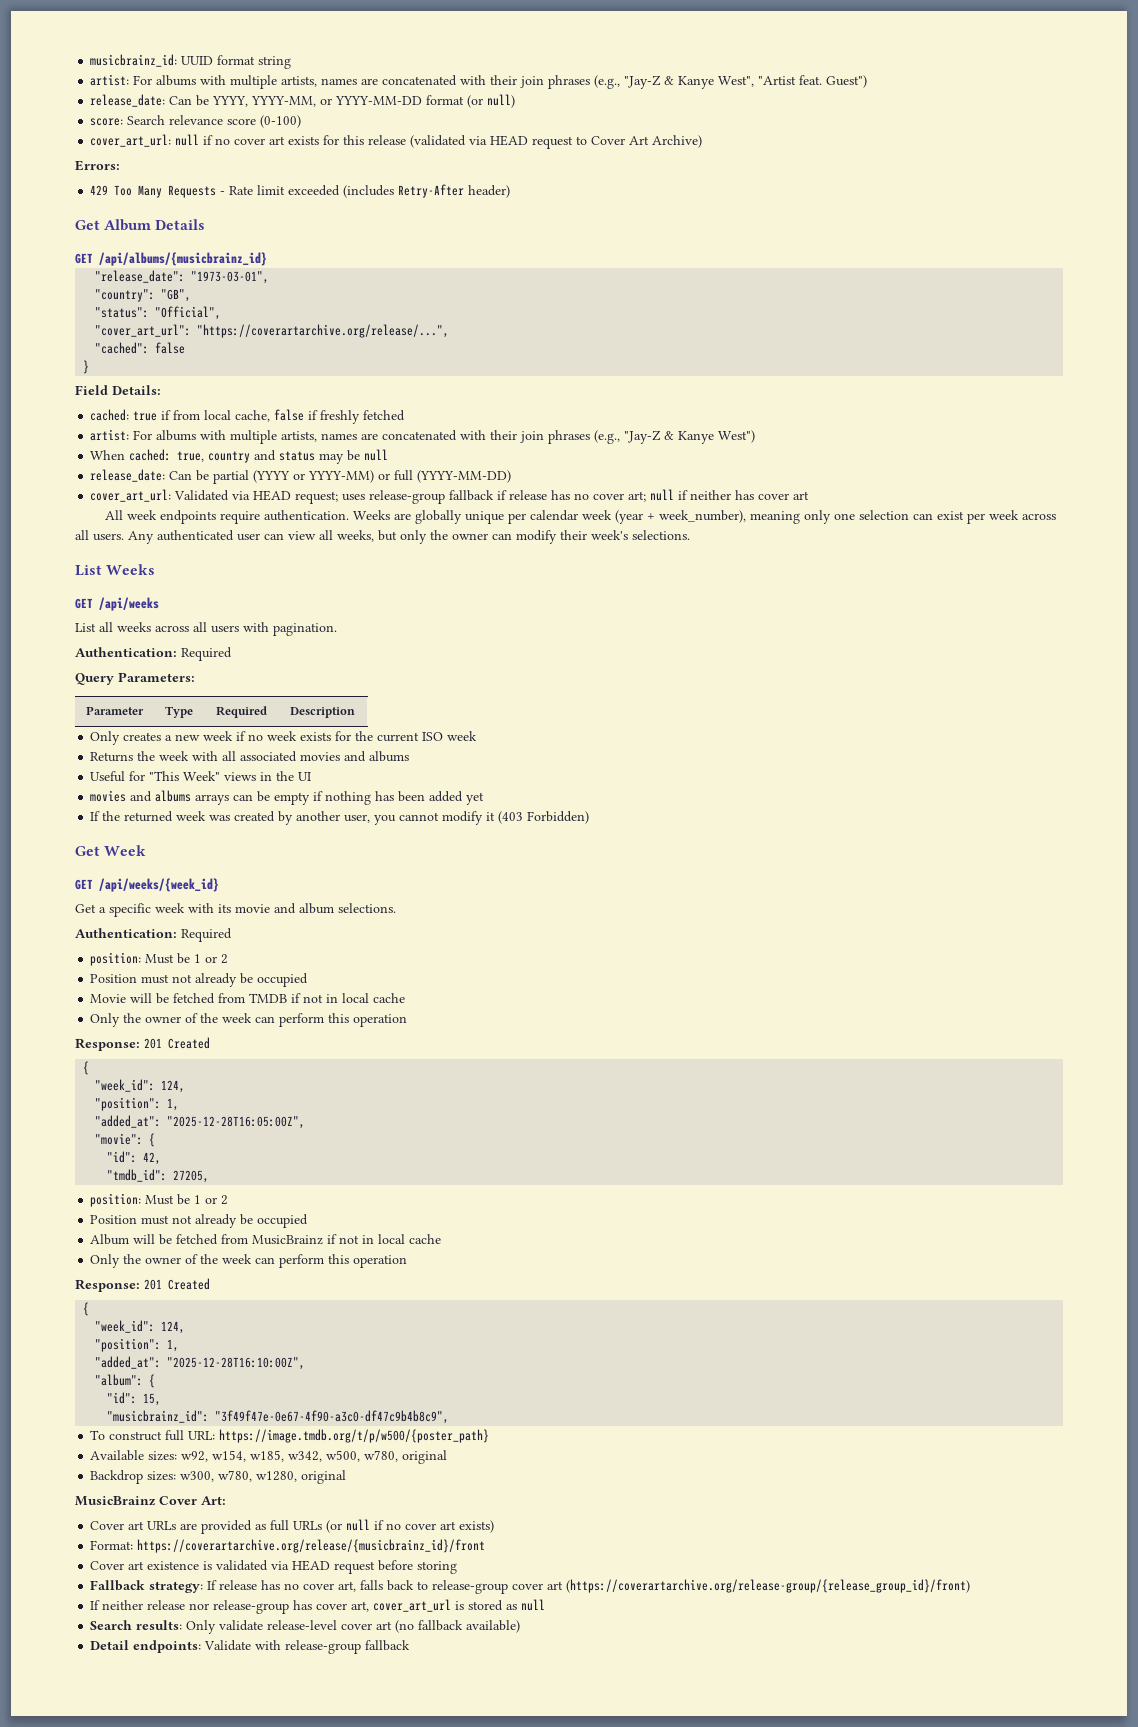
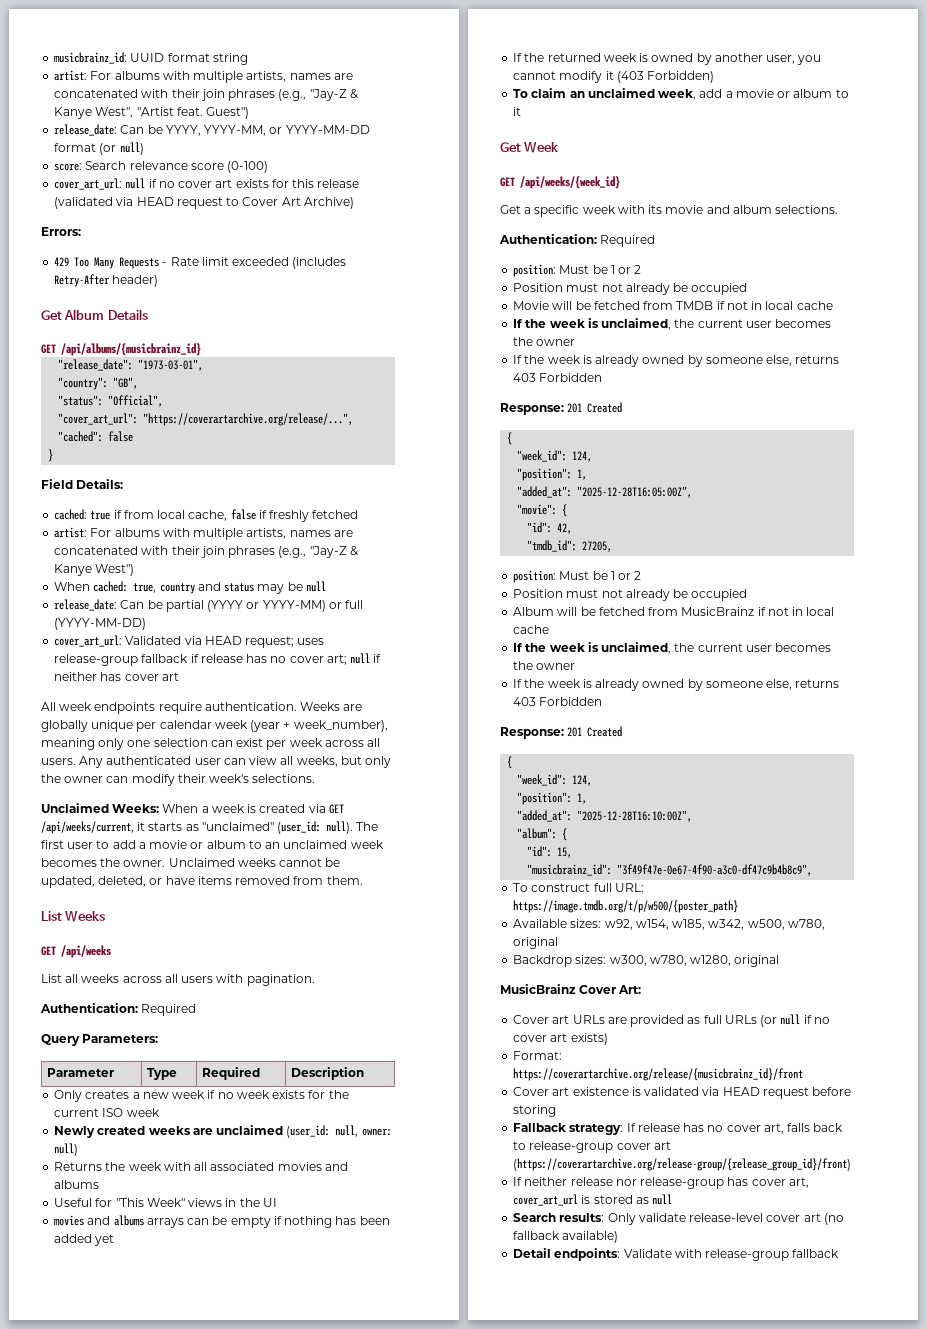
+ Unclaimed Weeks: When a week is created via GET /api/weeks/current, it starts as "unclaimed" (user_id: null). The first user to add a movie or album to an unclaimed week becomes the owner. Unclaimed weeks cannot be updated, deleted, or have items removed from them.
+ Newly created weeks are unclaimed (user_id: null, owner: null)
- If the returned week was created by another user, you cannot modify it (403 Forbidden)
+ If the returned week is owned by another user, you cannot modify it (403 Forbidden)
+ To claim an unclaimed week, add a movie or album to it
  Movie will be fetched from TMDB if not in local cache
- Only the owner of the week can perform this operation
+ If the week is unclaimed, the current user becomes the owner
+ If the week is already owned by someone else, returns 403 Forbidden
  Album will be fetched from MusicBrainz if not in local cache
- Only the owner of the week can perform this operation
+ If the week is unclaimed, the current user becomes the owner
+ If the week is already owned by someone else, returns 403 Forbidden

